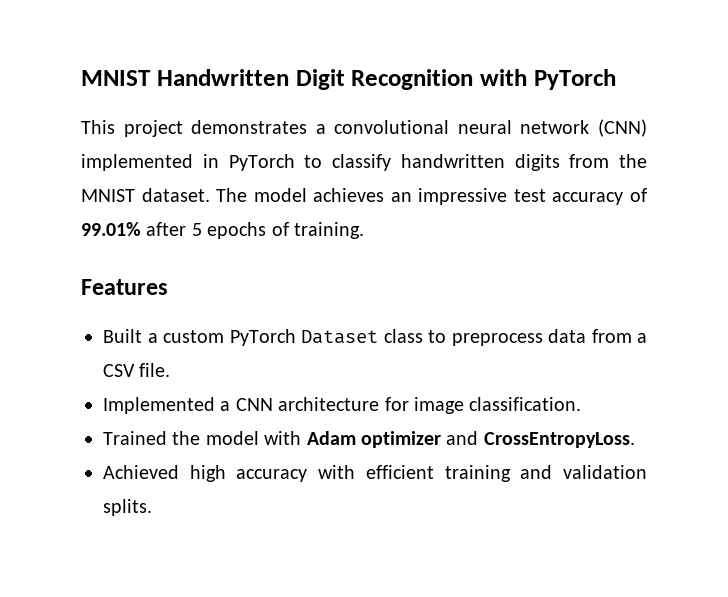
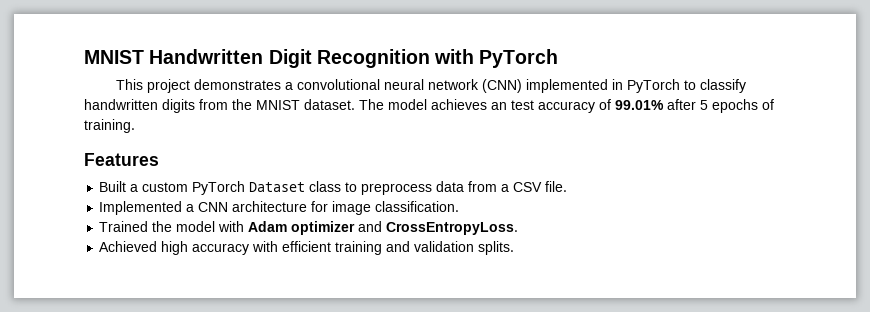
- The model achieves an impressive test accuracy of 99.01% after 5 epochs of training.
+ The model achieves an test accuracy of 99.01% after 5 epochs of training.

